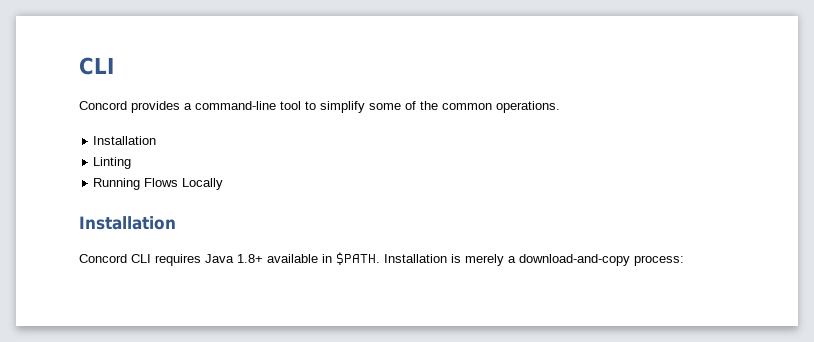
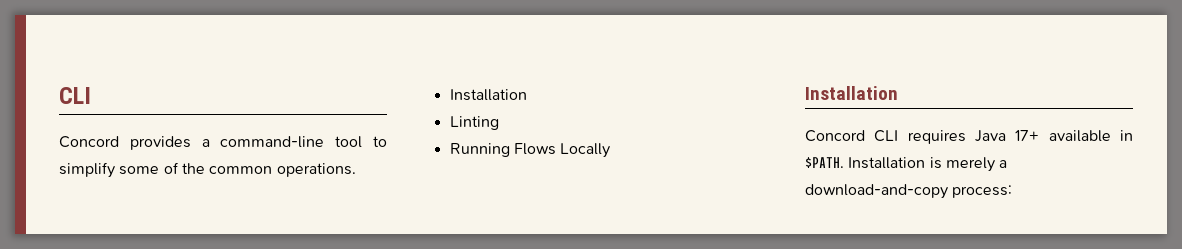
- Concord CLI requires Java 1.8+ available in $PATH.
+ Concord CLI requires Java 17+ available in $PATH.

